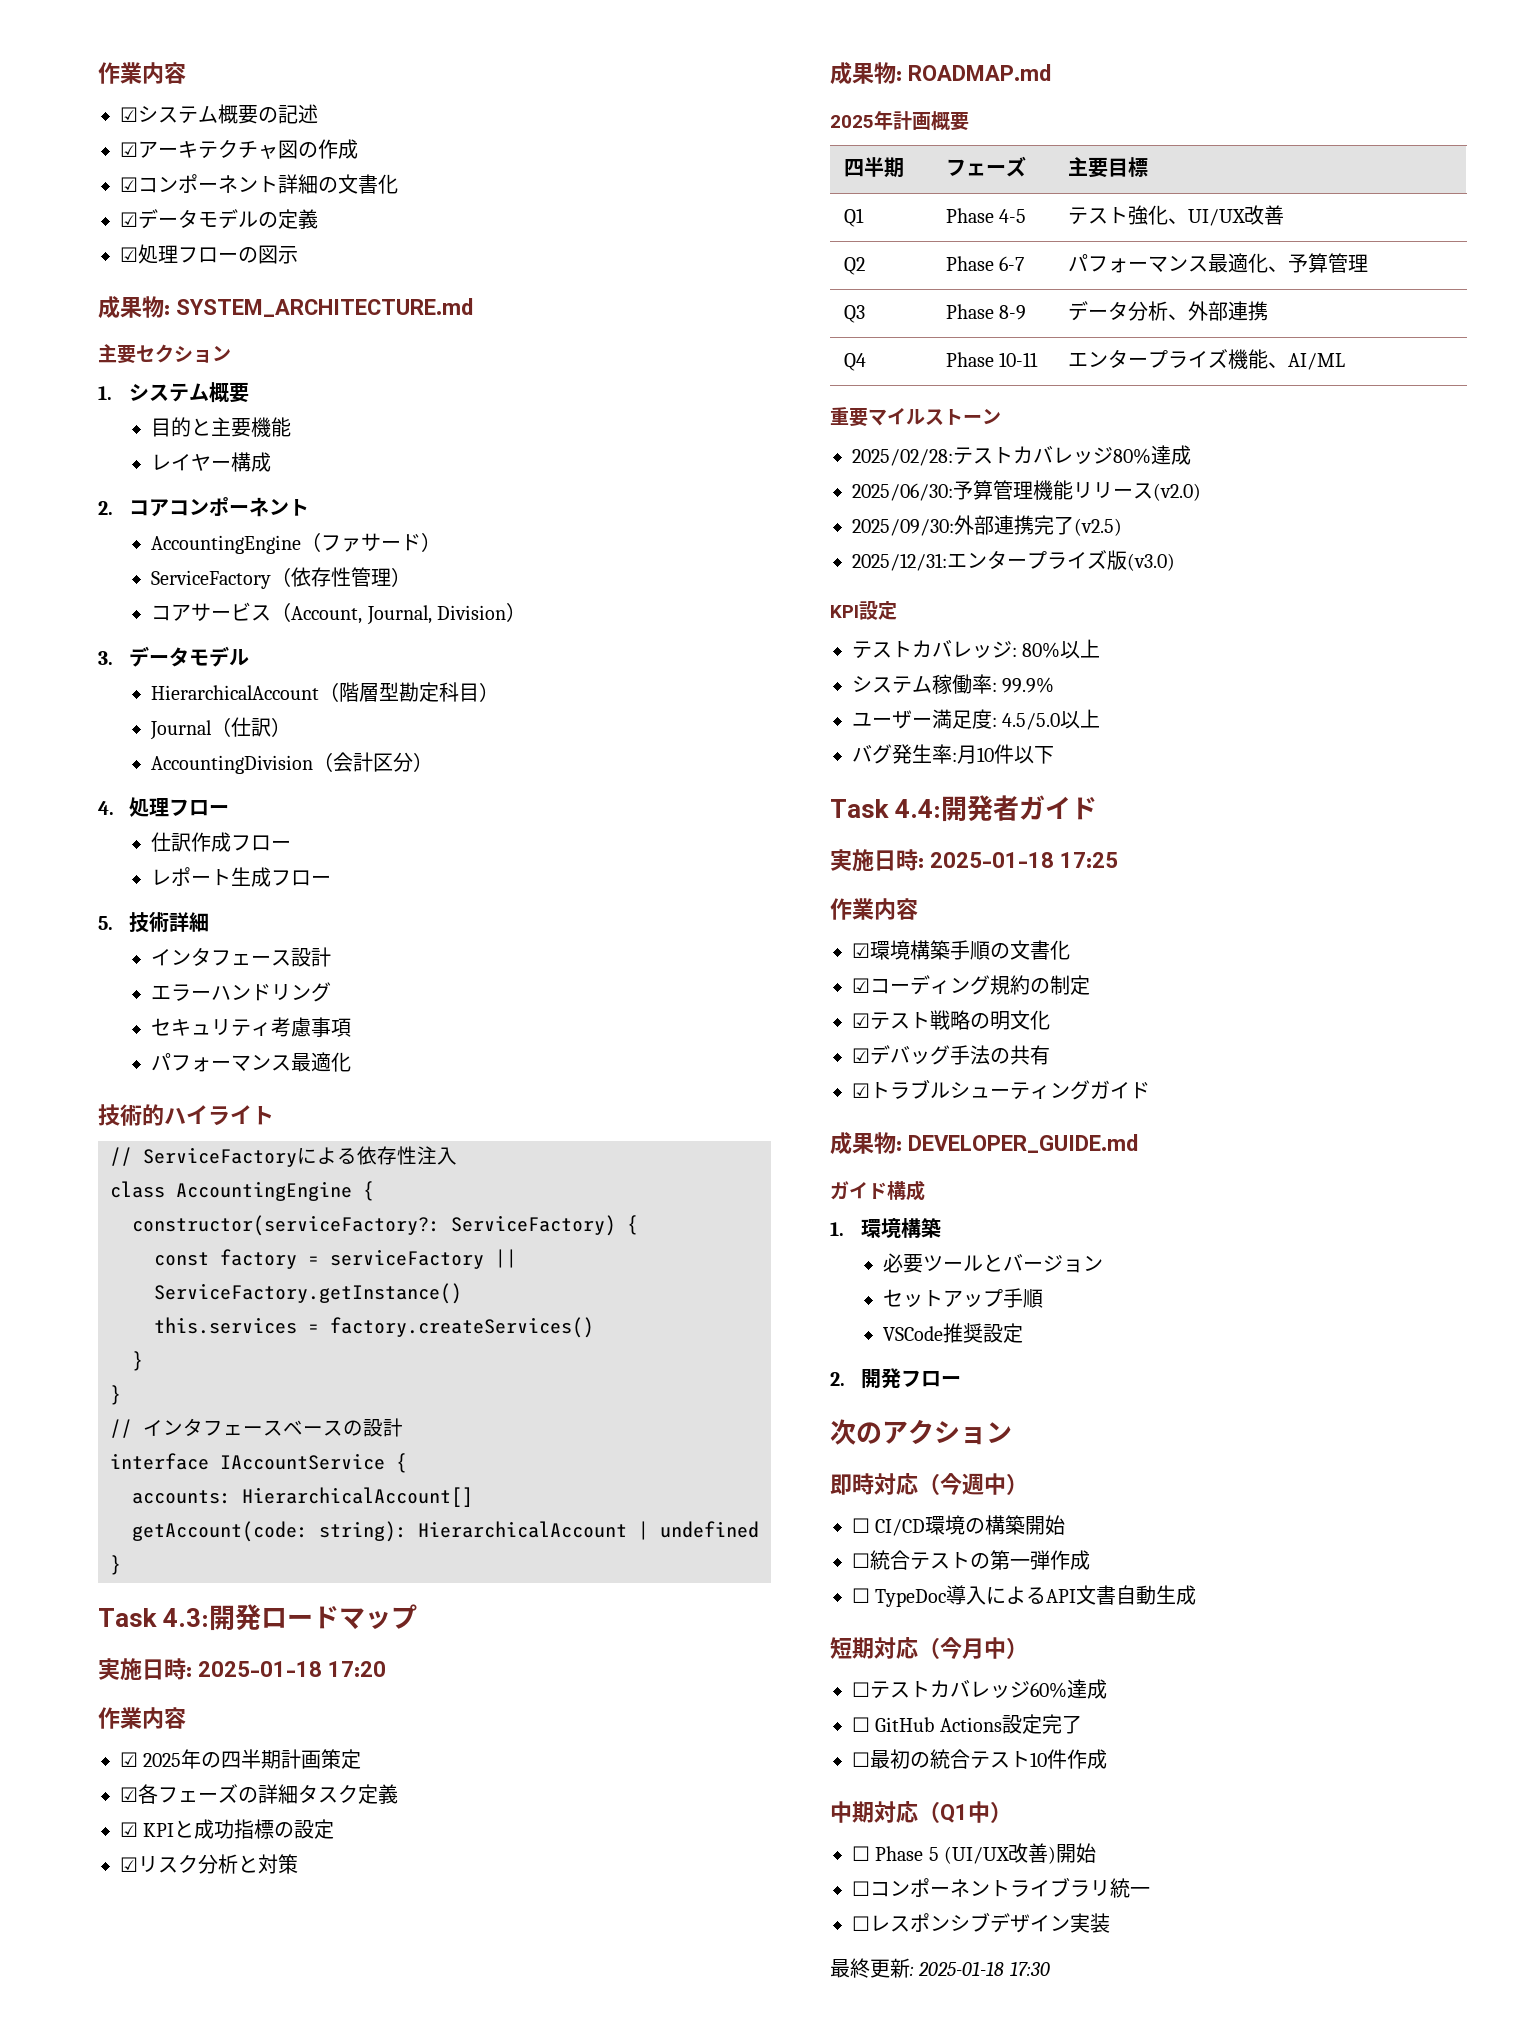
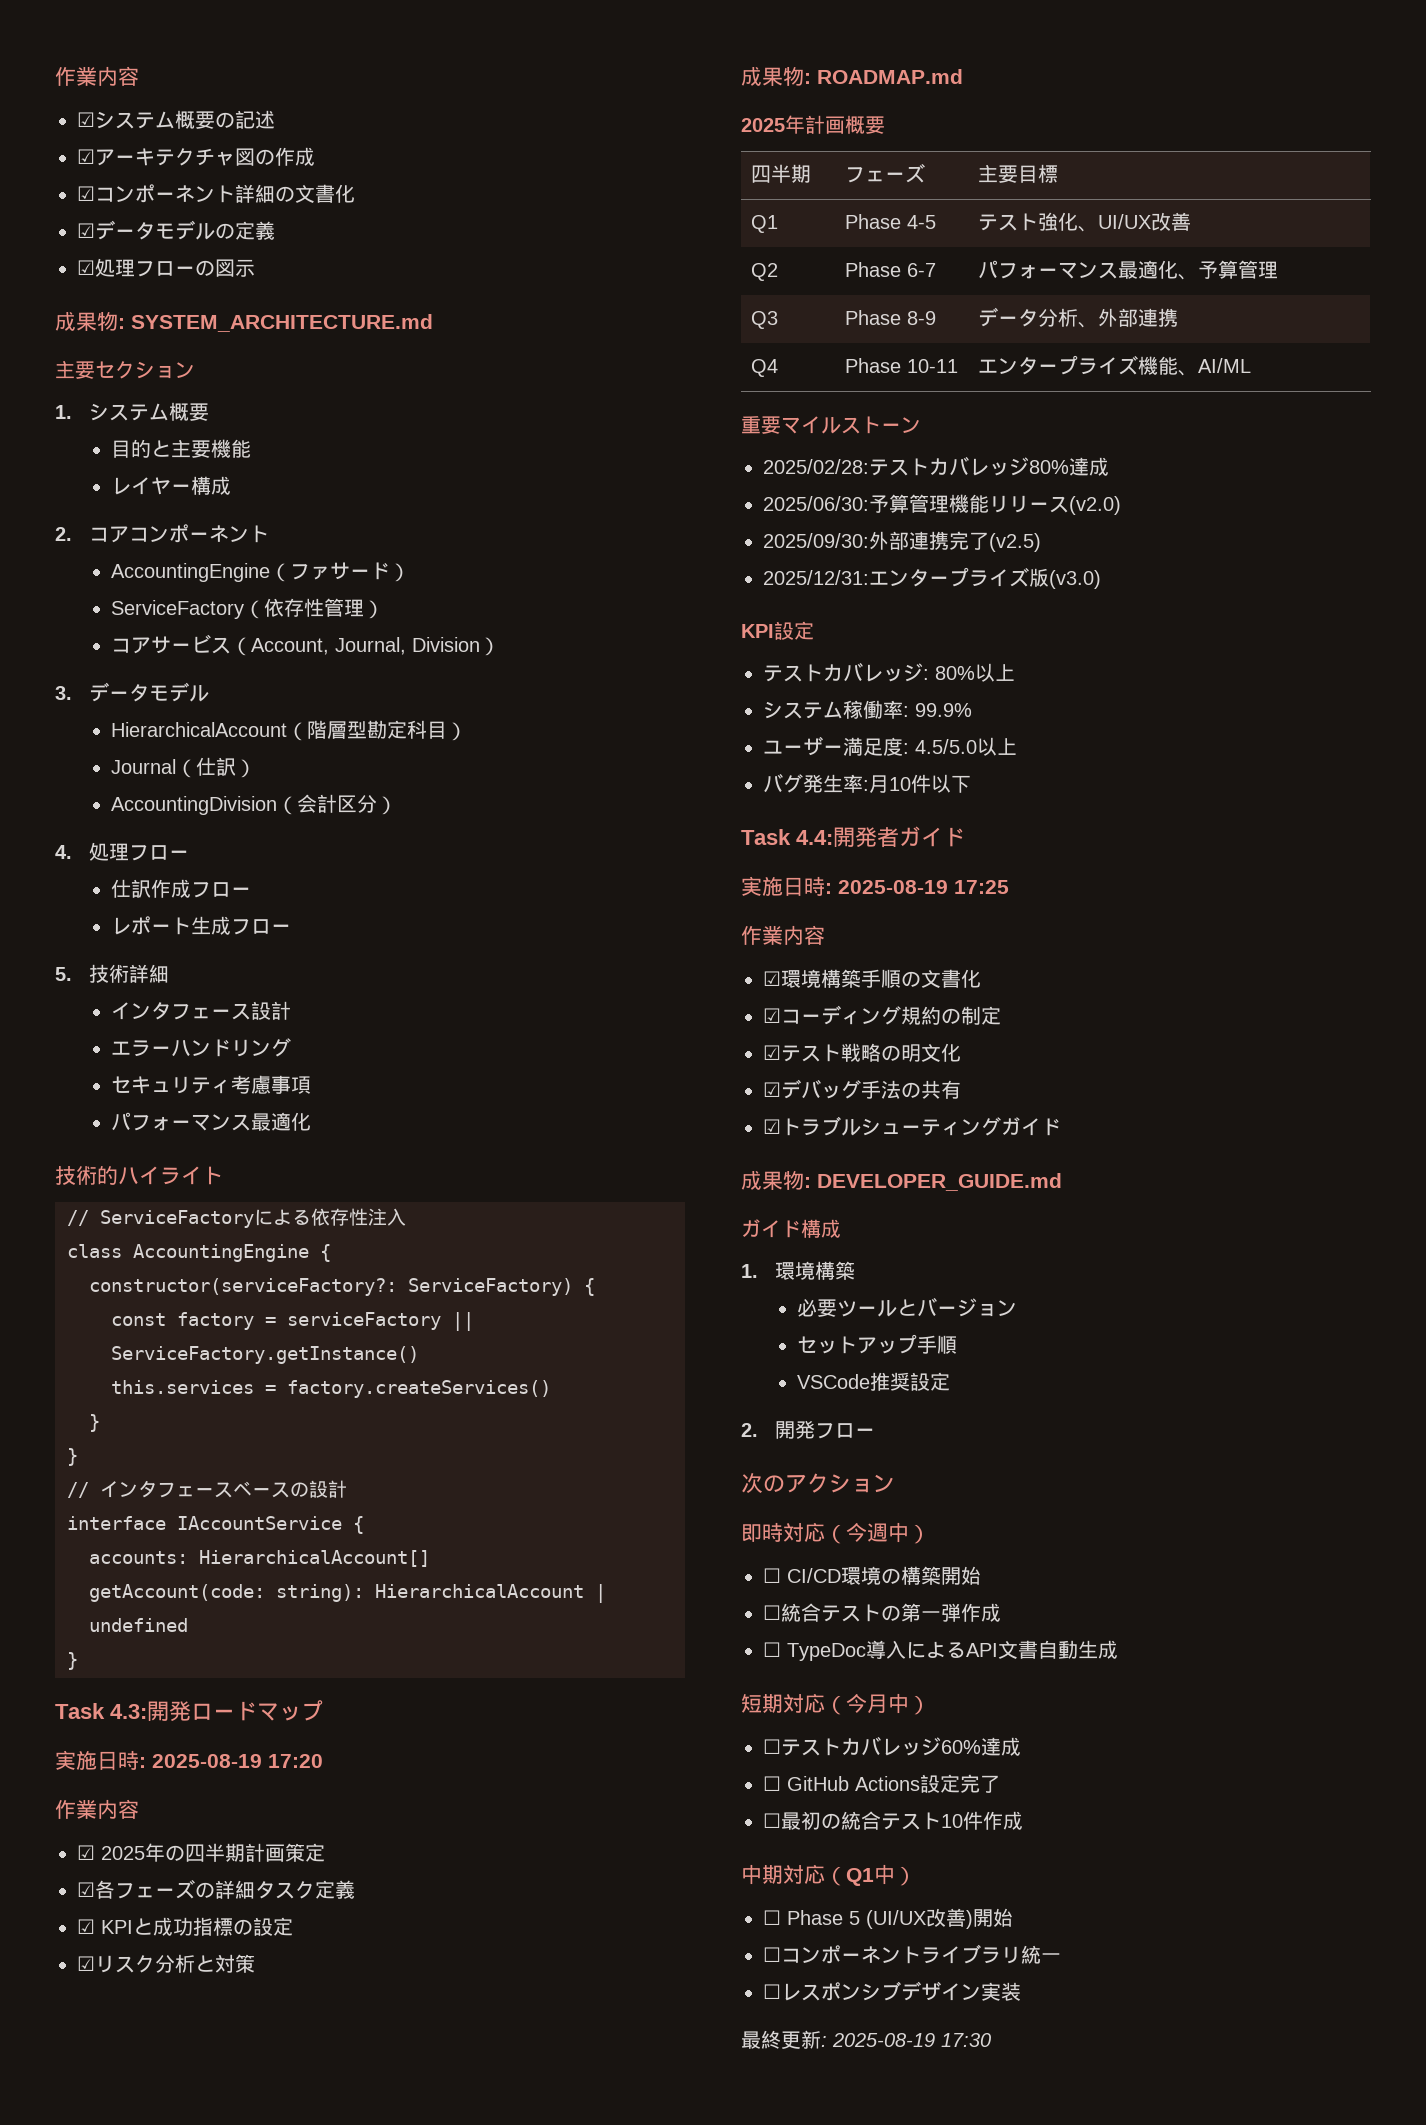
- 実施日時: 2025-01-18 17:20
+ 実施日時: 2025-08-19 17:20
- 実施日時: 2025-01-18 17:25
+ 実施日時: 2025-08-19 17:25
- 最終更新: 2025-01-18 17:30
+ 最終更新: 2025-08-19 17:30

